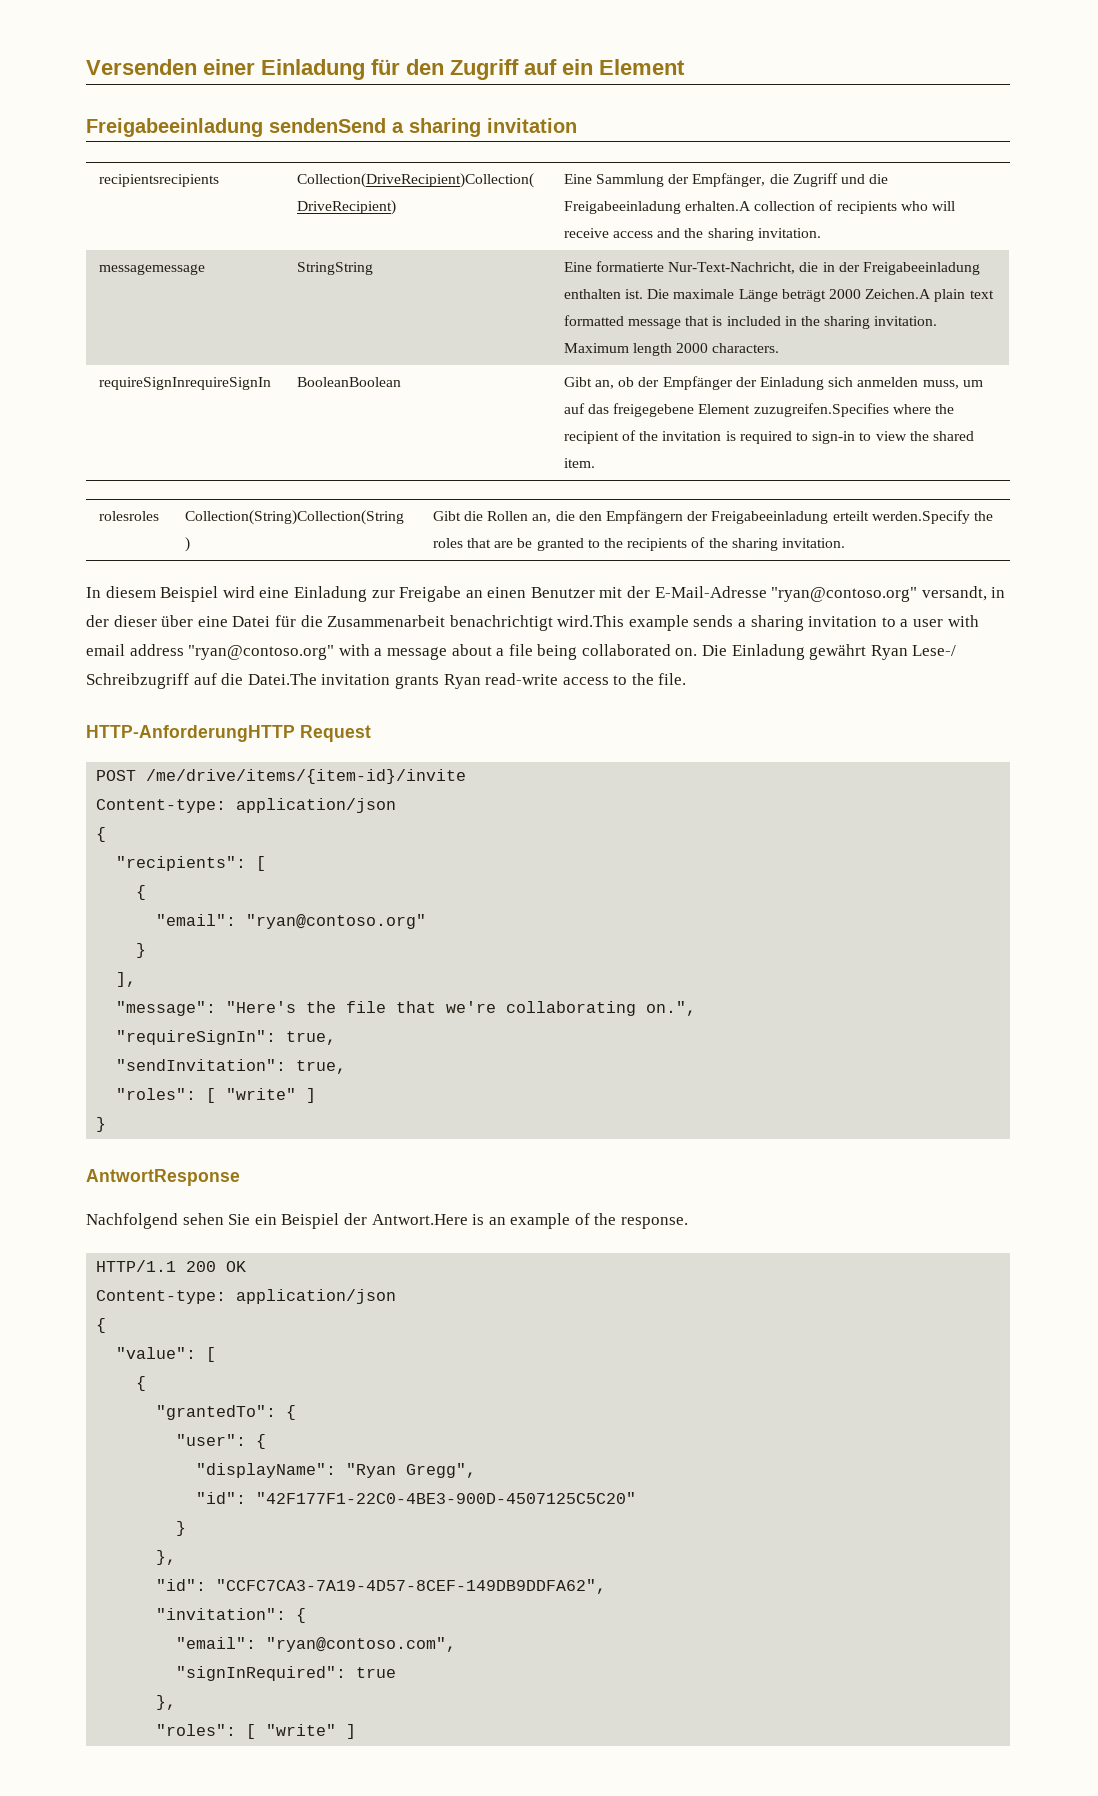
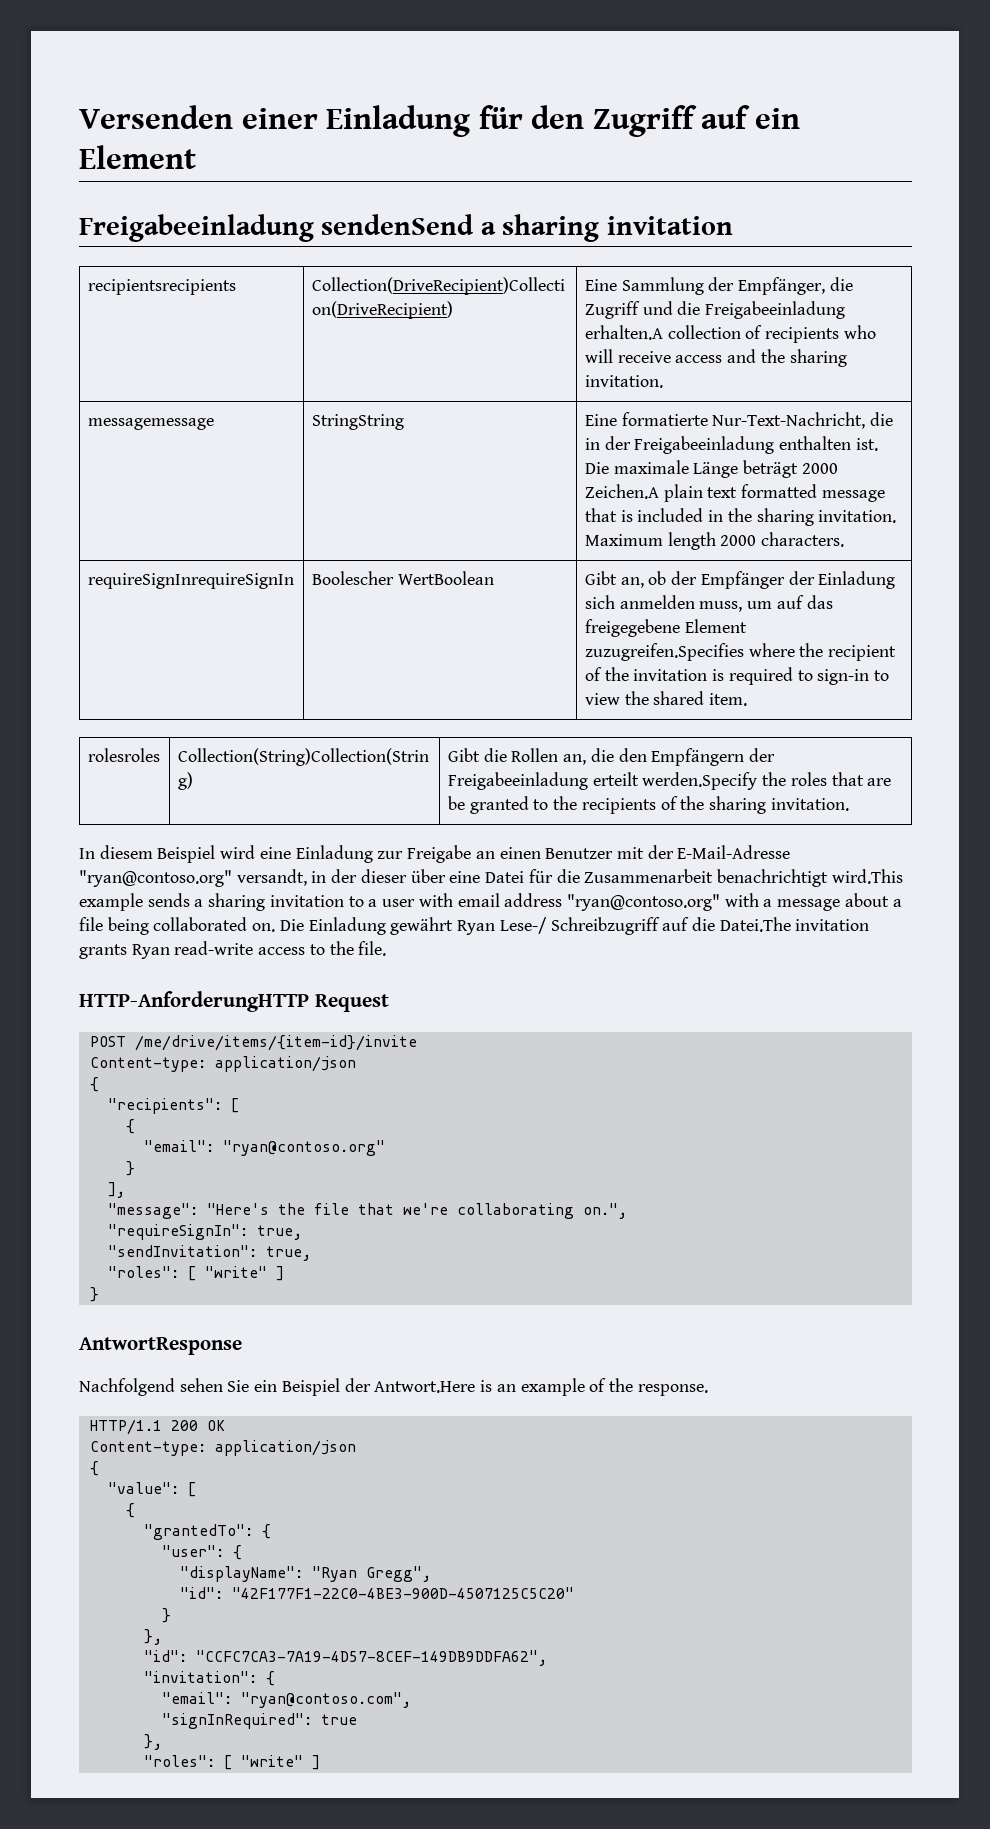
- requireSignInrequireSignIn | BooleanBoolean | Gibt an, ob der Empfänger der Einladung sich anmelden muss, um auf das freigegebene Element zuzugreifen.Specifies where the recipient of the invitation is required to sign-in to view the shared item.
+ requireSignInrequireSignIn | Boolescher WertBoolean | Gibt an, ob der Empfänger der Einladung sich anmelden muss, um auf das freigegebene Element zuzugreifen.Specifies where the recipient of the invitation is required to sign-in to view the shared item.

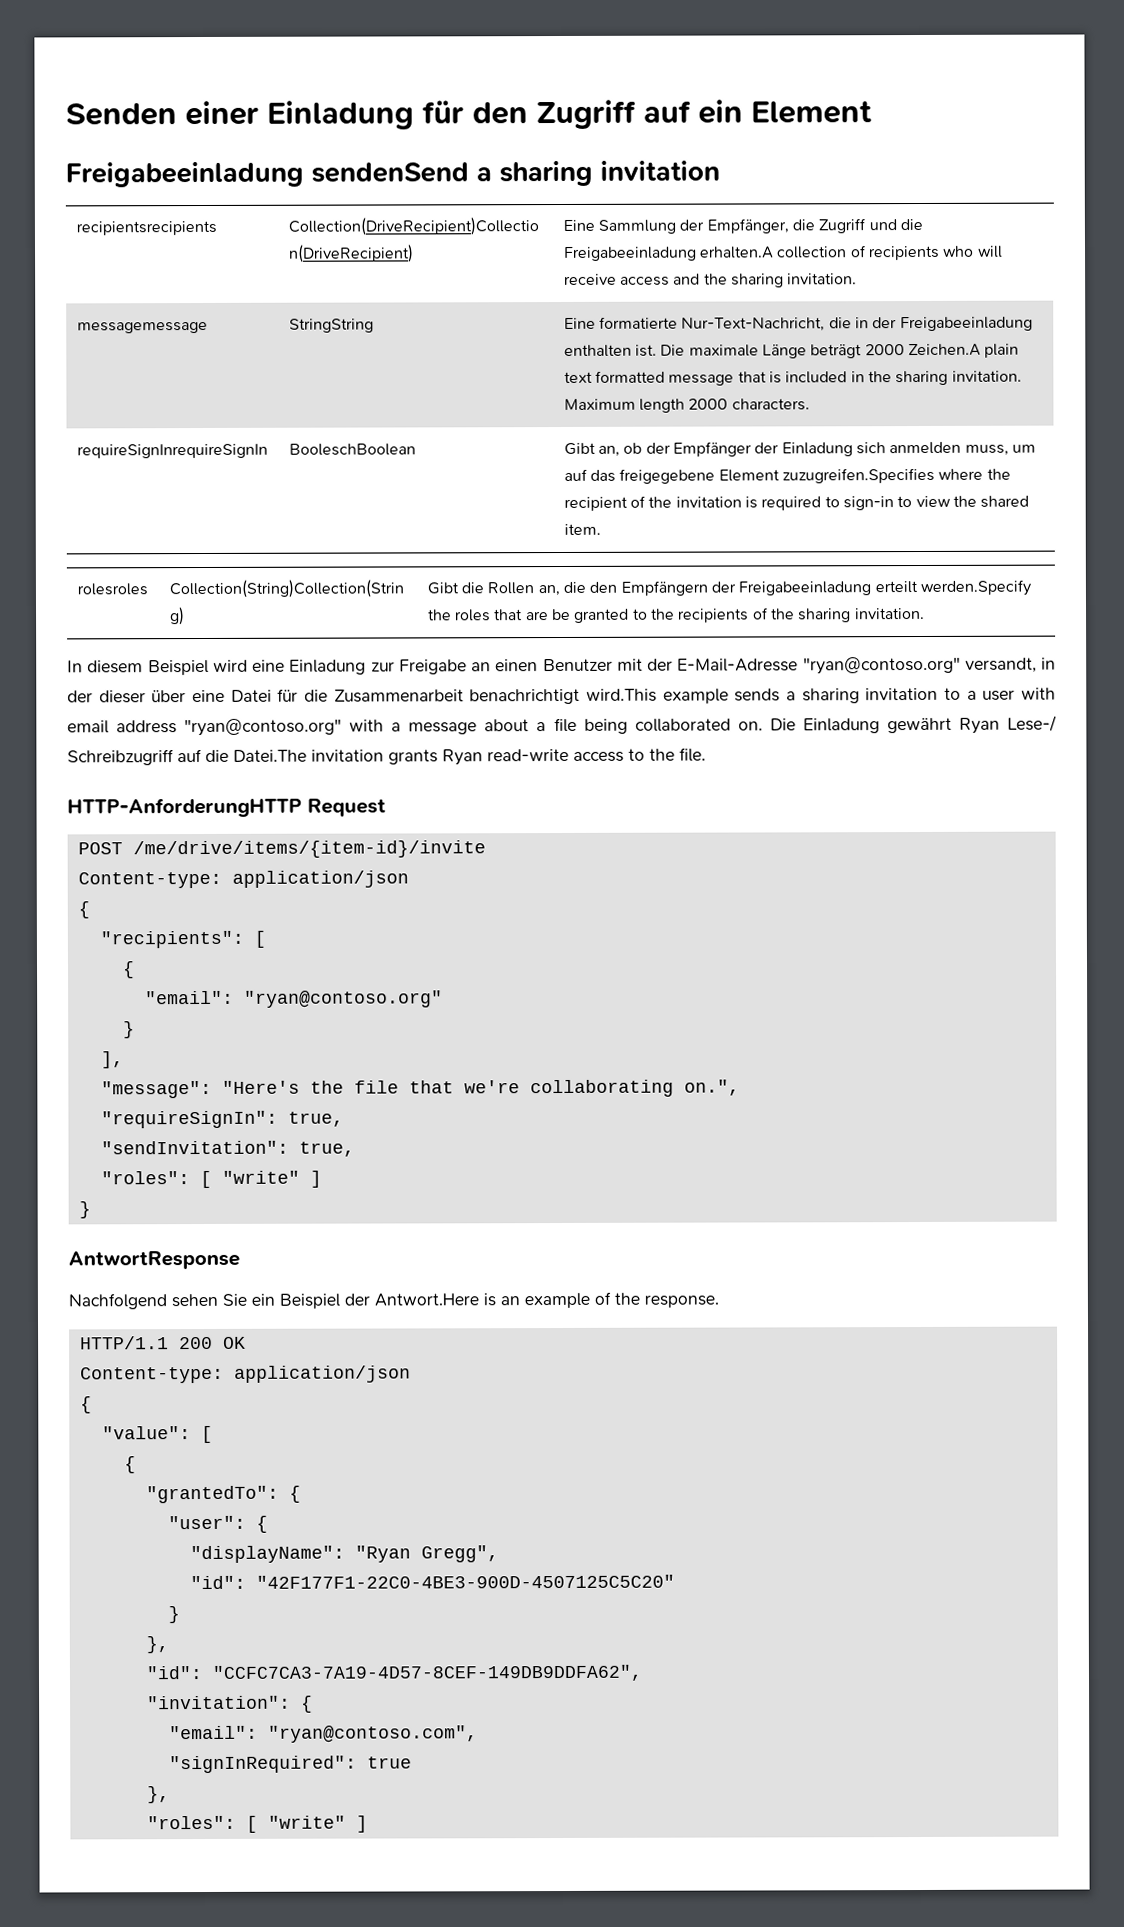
- Versenden einer Einladung für den Zugriff auf ein Element
+ Senden einer Einladung für den Zugriff auf ein Element
- requireSignInrequireSignIn | Boolescher WertBoolean | Gibt an, ob der Empfänger der Einladung sich anmelden muss, um auf das freigegebene Element zuzugreifen.Specifies where the recipient of the invitation is required to sign-in to view the shared item.
+ requireSignInrequireSignIn | BooleschBoolean | Gibt an, ob der Empfänger der Einladung sich anmelden muss, um auf das freigegebene Element zuzugreifen.Specifies where the recipient of the invitation is required to sign-in to view the shared item.

